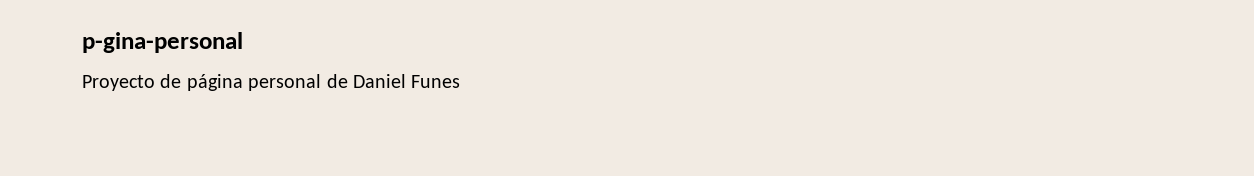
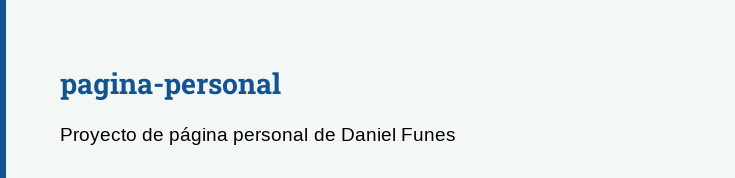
- p-gina-personal
+ pagina-personal

